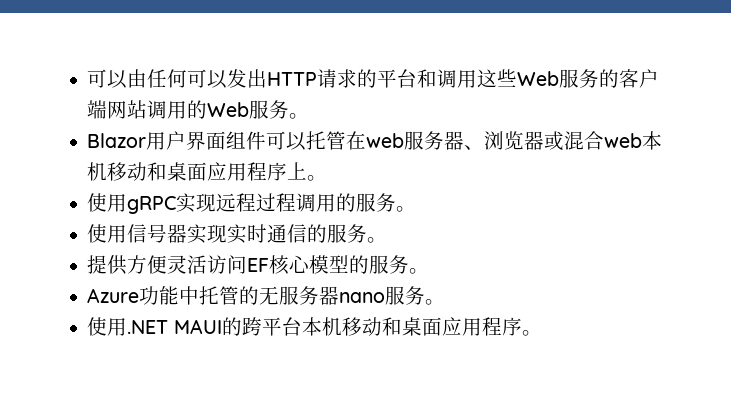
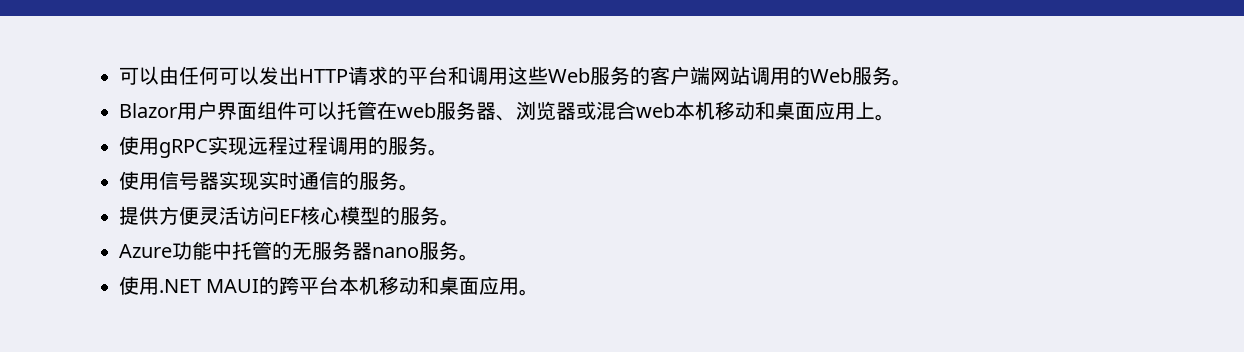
- Blazor用户界面组件可以托管在web服务器、浏览器或混合web本机移动和桌面应用程序上。
+ Blazor用户界面组件可以托管在web服务器、浏览器或混合web本机移动和桌面应用上。
- 使用.NET MAUI的跨平台本机移动和桌面应用程序。
+ 使用.NET MAUI的跨平台本机移动和桌面应用。

